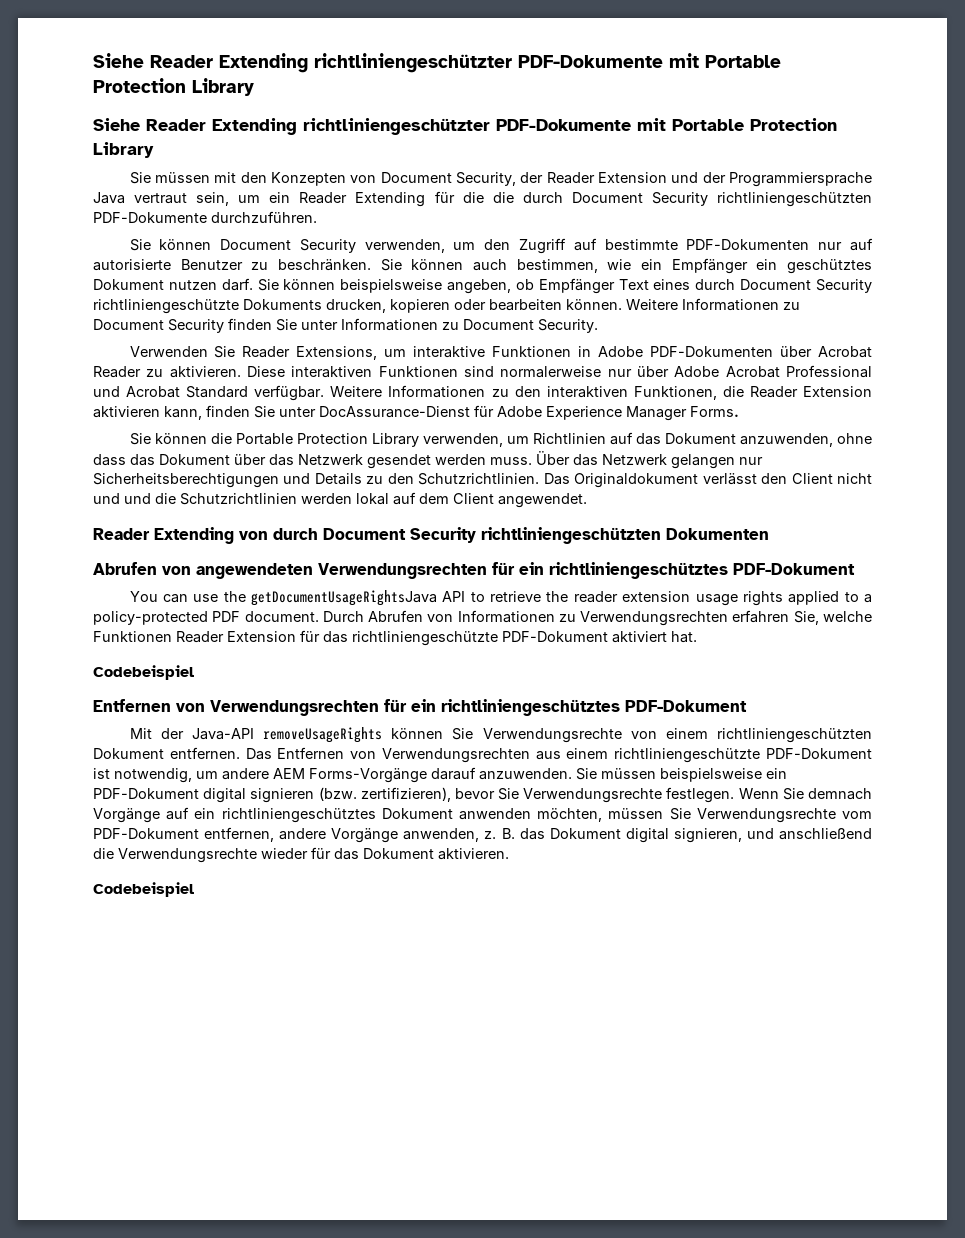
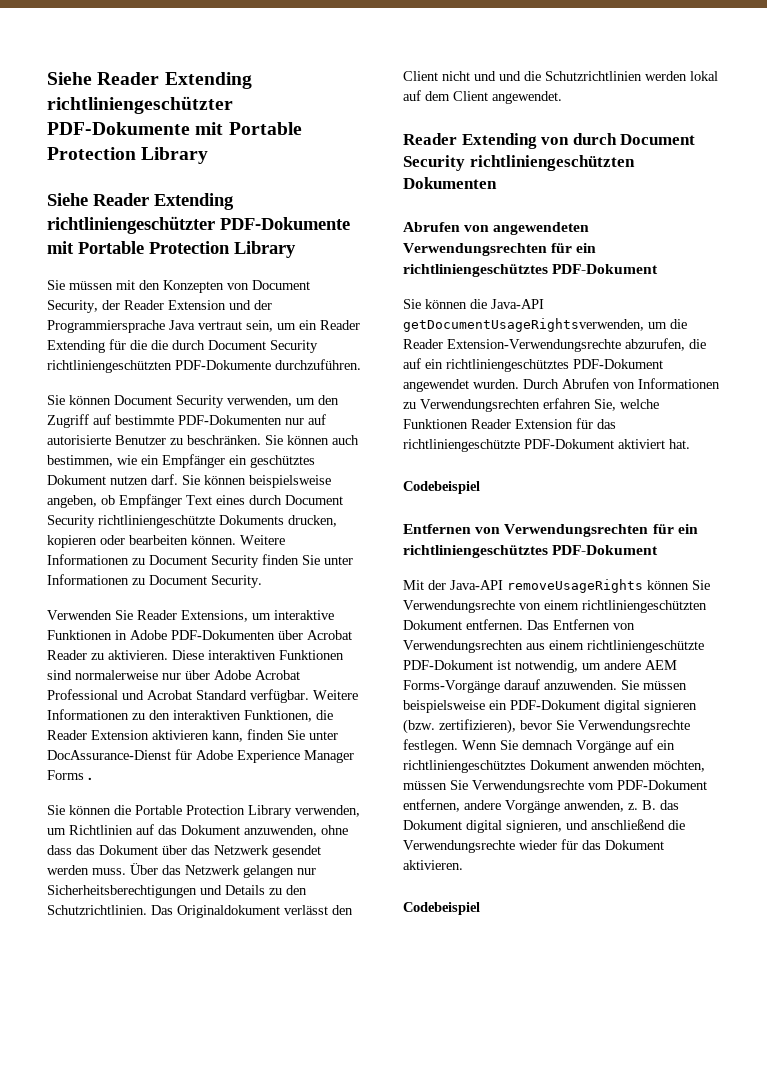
- Weitere Informationen zu den interaktiven Funktionen, die Reader Extension aktivieren kann, finden Sie unter DocAssurance-Dienst für Adobe Experience Manager Forms.
+ Weitere Informationen zu den interaktiven Funktionen, die Reader Extension aktivieren kann, finden Sie unter DocAssurance-Dienst für Adobe Experience Manager Forms .
- You can use the getDocumentUsageRightsJava API to retrieve the reader extension usage rights applied to a policy-protected PDF document.
+ Sie können die Java-API getDocumentUsageRightsverwenden, um die Reader Extension-Verwendungsrechte abzurufen, die auf ein richtliniengeschütztes PDF-Dokument angewendet wurden.

